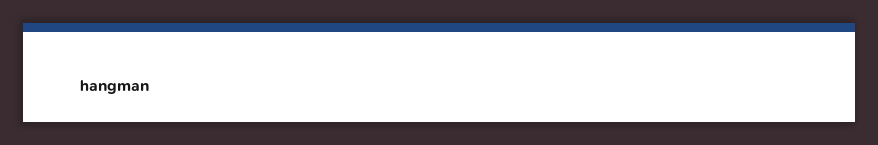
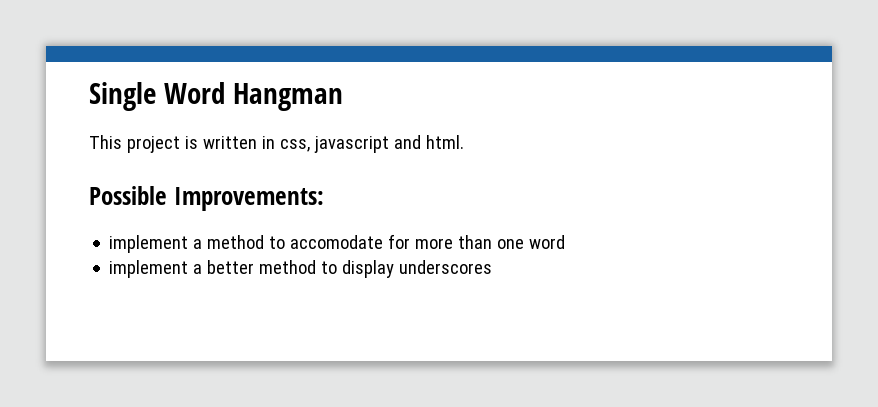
- hangman
+ Single Word Hangman
+ This project is written in css, javascript and html.
+ Possible Improvements:
+ implement a method to accomodate for more than one word
+ implement a better method to display underscores

